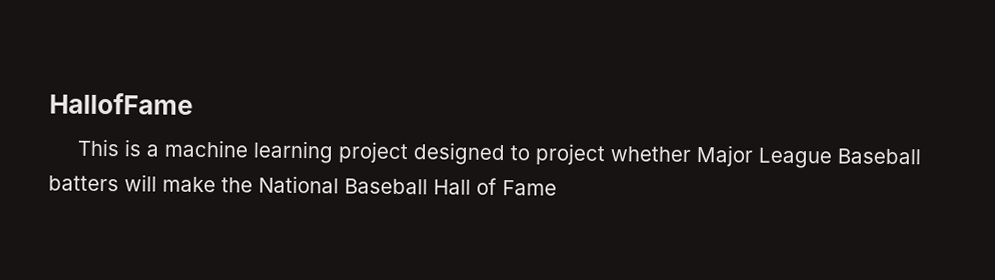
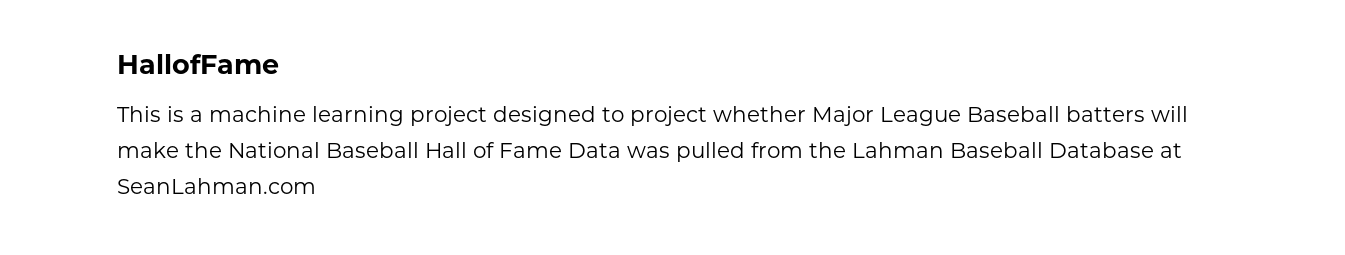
- This is a machine learning project designed to project whether Major League Baseball batters will make the National Baseball Hall of Fame
+ This is a machine learning project designed to project whether Major League Baseball batters will make the National Baseball Hall of Fame Data was pulled from the Lahman Baseball Database at SeanLahman.com

